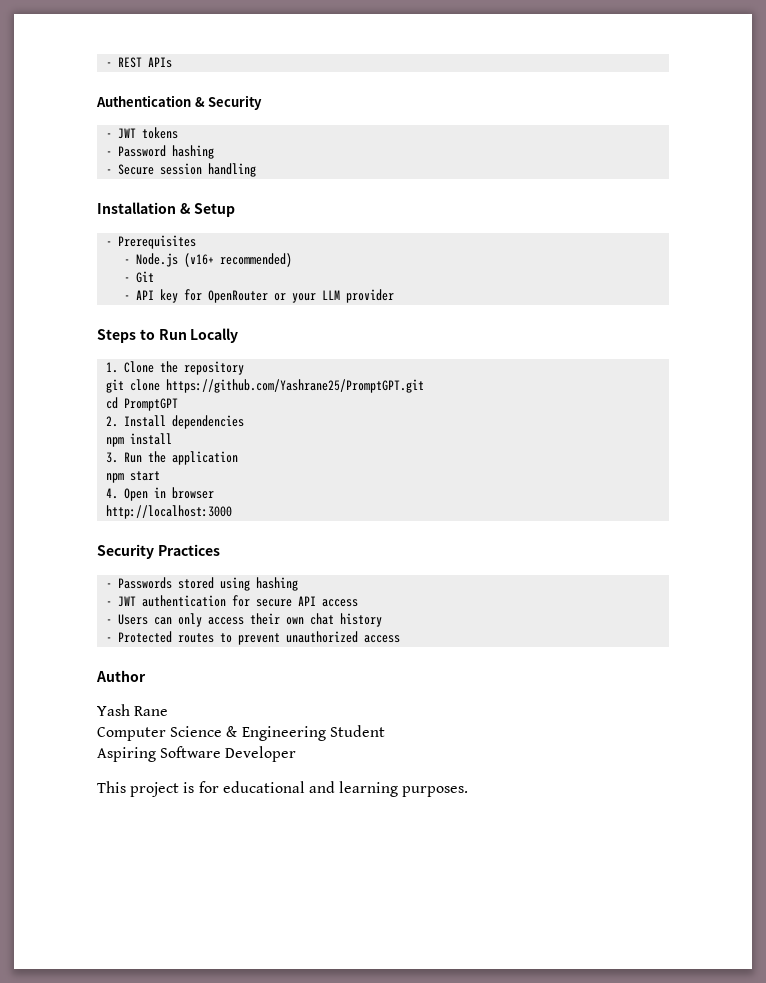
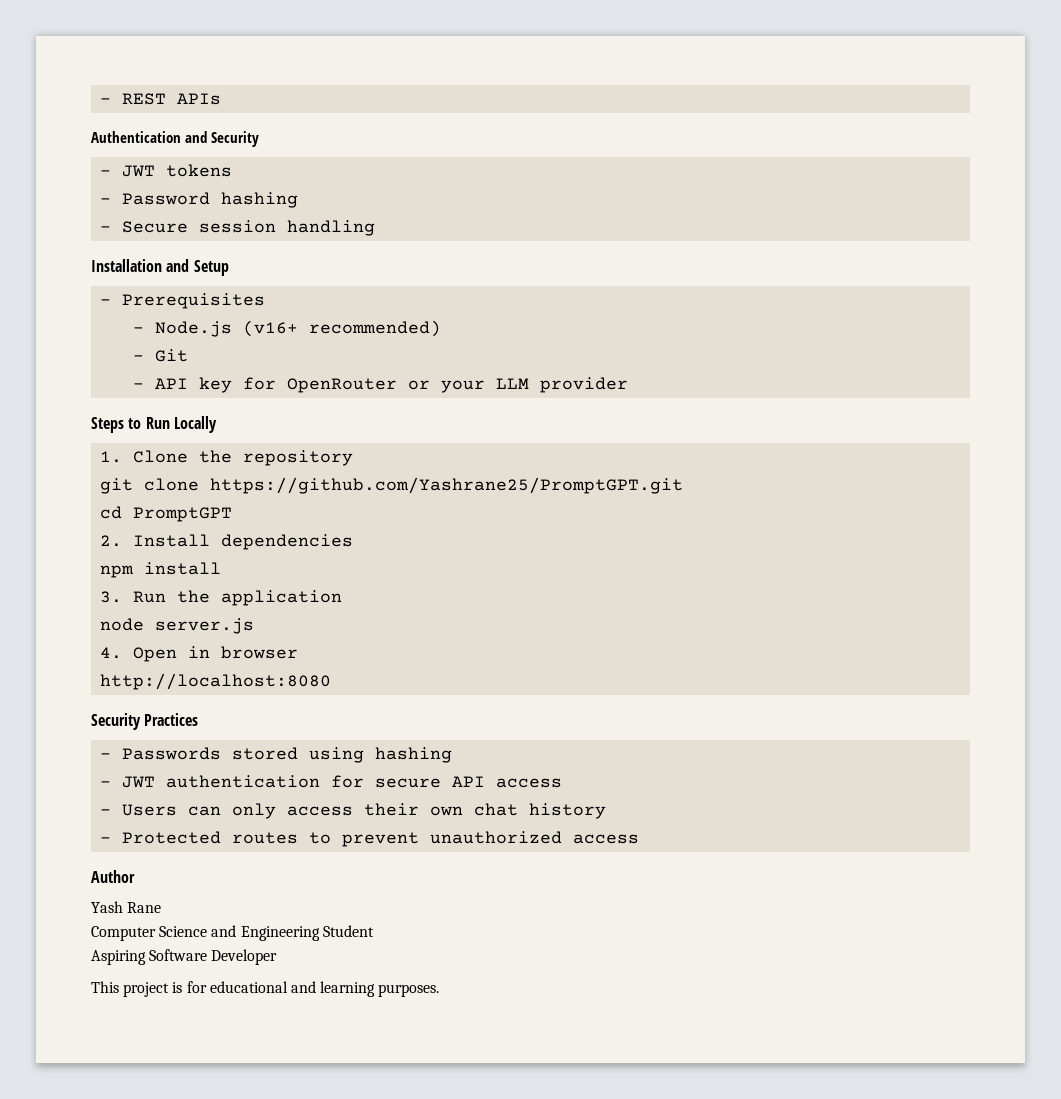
- Authentication & Security
+ Authentication and Security
- Installation & Setup
+ Installation and Setup
- npm start
+ node server.js
- http://localhost:3000
+ http://localhost:8080
- Computer Science & Engineering Student
+ Computer Science and Engineering Student

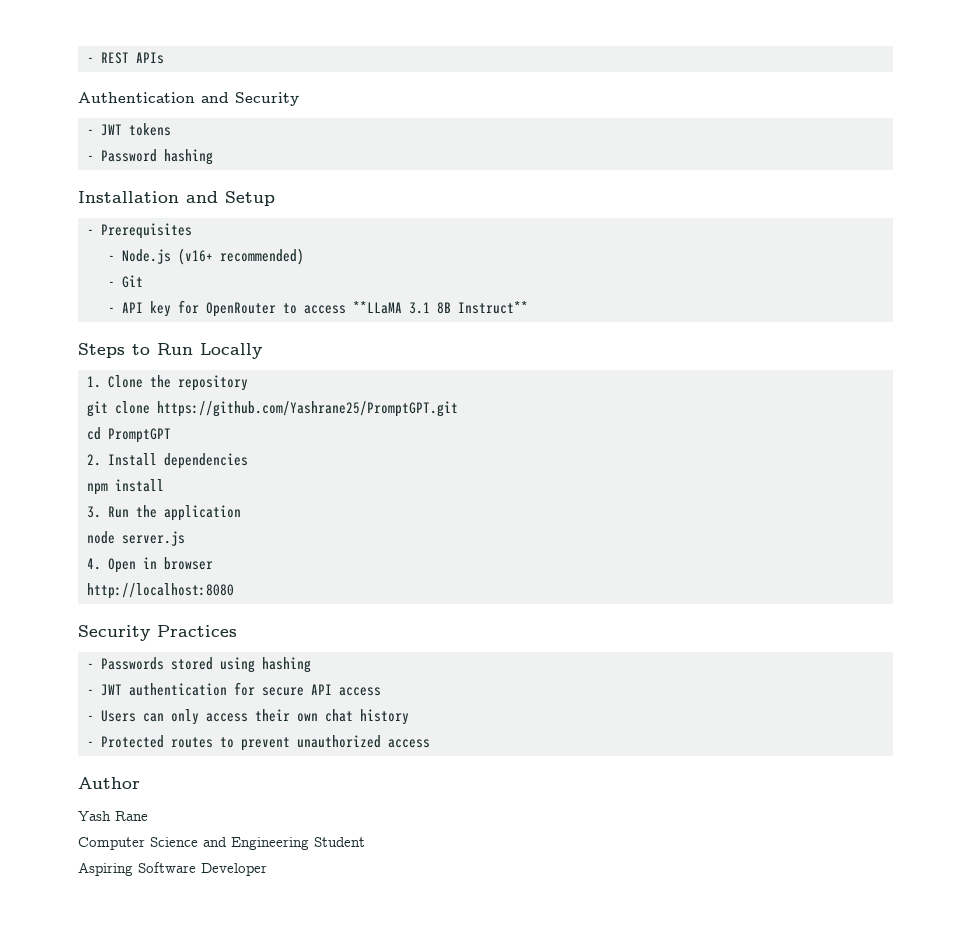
- - Secure session handling
- - API key for OpenRouter or your LLM provider
+ - API key for OpenRouter to access **LLaMA 3.1 8B Instruct**
- This project is for educational and learning purposes.

